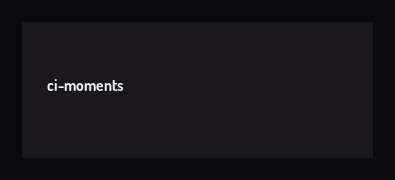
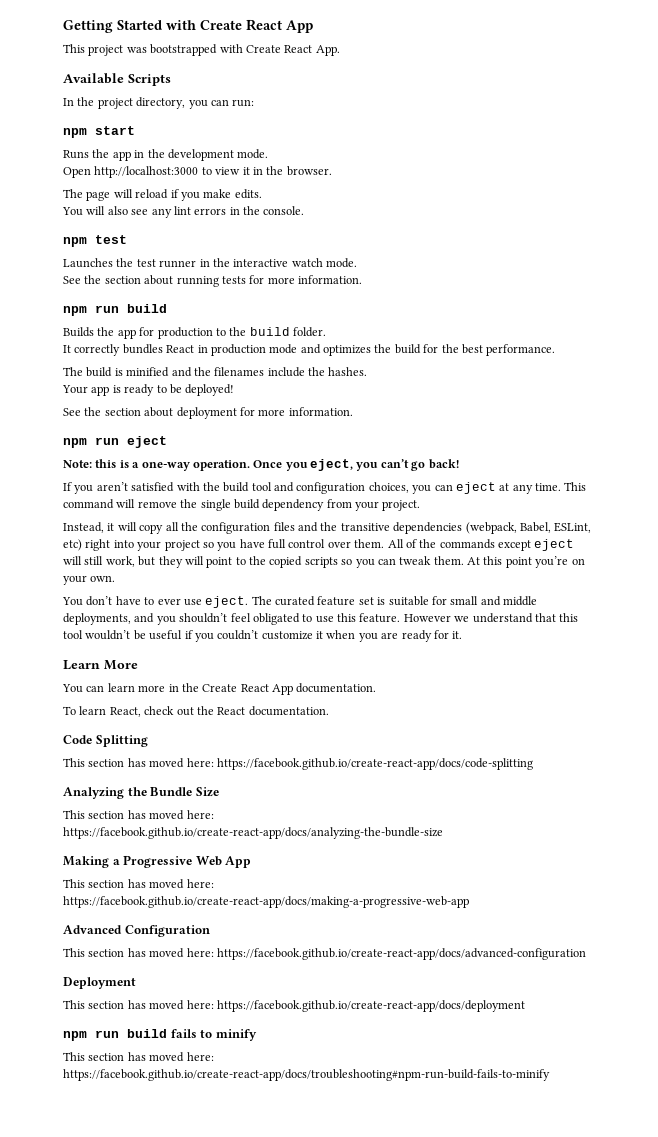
- ci-moments
+ Getting Started with Create React App
+ This project was bootstrapped with Create React App.
+ Available Scripts
+ In the project directory, you can run:
+ npm start
+ Runs the app in the development mode.
+ Open http://localhost:3000 to view it in the browser.
+ The page will reload if you make edits.
+ You will also see any lint errors in the console.
+ npm test
+ Launches the test runner in the interactive watch mode.
+ See the section about running tests for more information.
+ npm run build
+ Builds the app for production to the build folder.
+ It correctly bundles React in production mode and optimizes the build for the best performance.
+ The build is minified and the filenames include the hashes.
+ Your app is ready to be deployed!
+ See the section about deployment for more information.
+ npm run eject
+ Note: this is a one-way operation. Once you eject, you can’t go back!
+ If you aren’t satisfied with the build tool and configuration choices, you can eject at any time. This command will remove the single build dependency from your project.
+ Instead, it will copy all the configuration files and the transitive dependencies (webpack, Babel, ESLint, etc) right into your project so you have full control over them. All of the commands except eject will still work, but they will point to the copied scripts so you can tweak them. At this point you’re on your own.
+ You don’t have to ever use eject. The curated feature set is suitable for small and middle deployments, and you shouldn’t feel obligated to use this feature. However we understand that this tool wouldn’t be useful if you couldn’t customize it when you are ready for it.
+ Learn More
+ You can learn more in the Create React App documentation.
+ To learn React, check out the React documentation.
+ Code Splitting
+ This section has moved here: https://facebook.github.io/create-react-app/docs/code-splitting
+ Analyzing the Bundle Size
+ This section has moved here: https://facebook.github.io/create-react-app/docs/analyzing-the-bundle-size
+ Making a Progressive Web App
+ This section has moved here: https://facebook.github.io/create-react-app/docs/making-a-progressive-web-app
+ Advanced Configuration
+ This section has moved here: https://facebook.github.io/create-react-app/docs/advanced-configuration
+ Deployment
+ This section has moved here: https://facebook.github.io/create-react-app/docs/deployment
+ npm run build fails to minify
+ This section has moved here: https://facebook.github.io/create-react-app/docs/troubleshooting#npm-run-build-fails-to-minify

